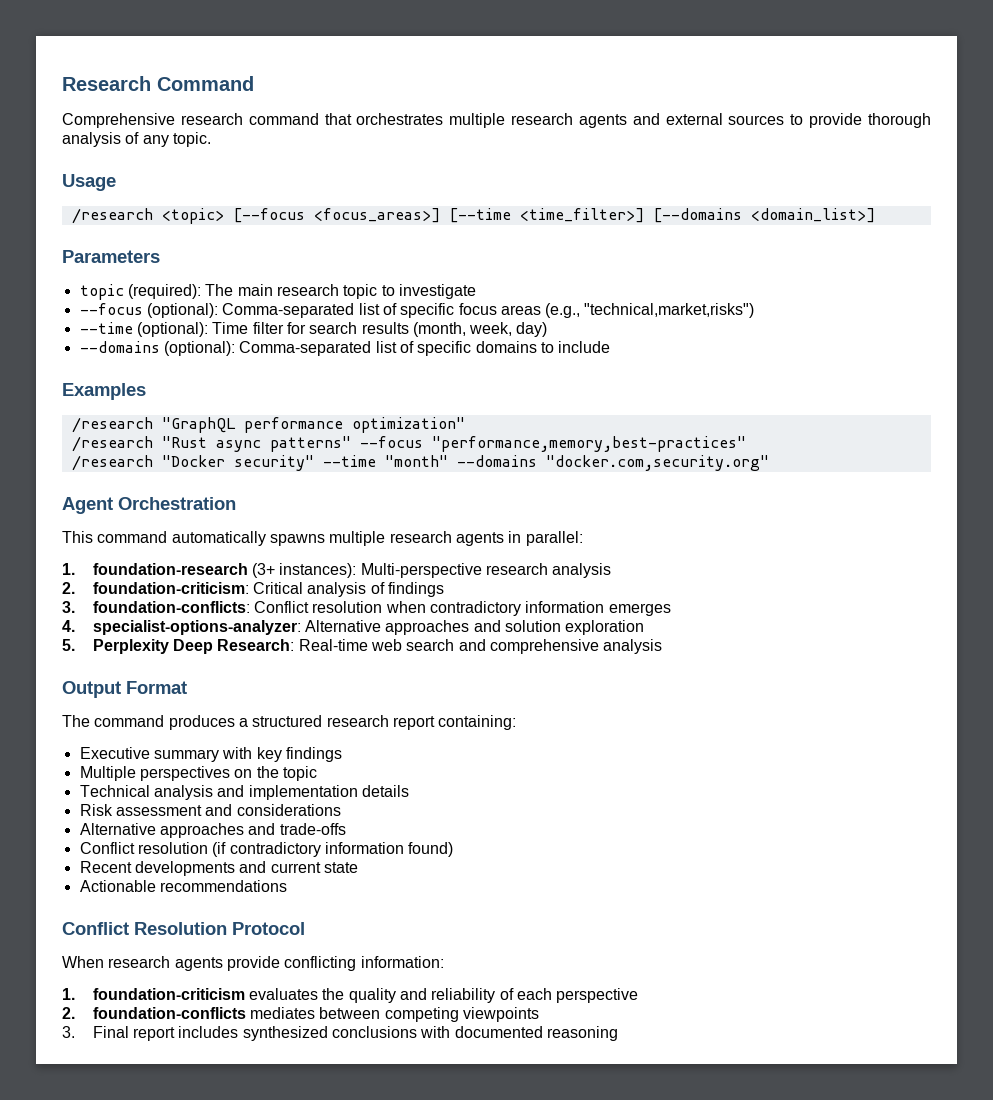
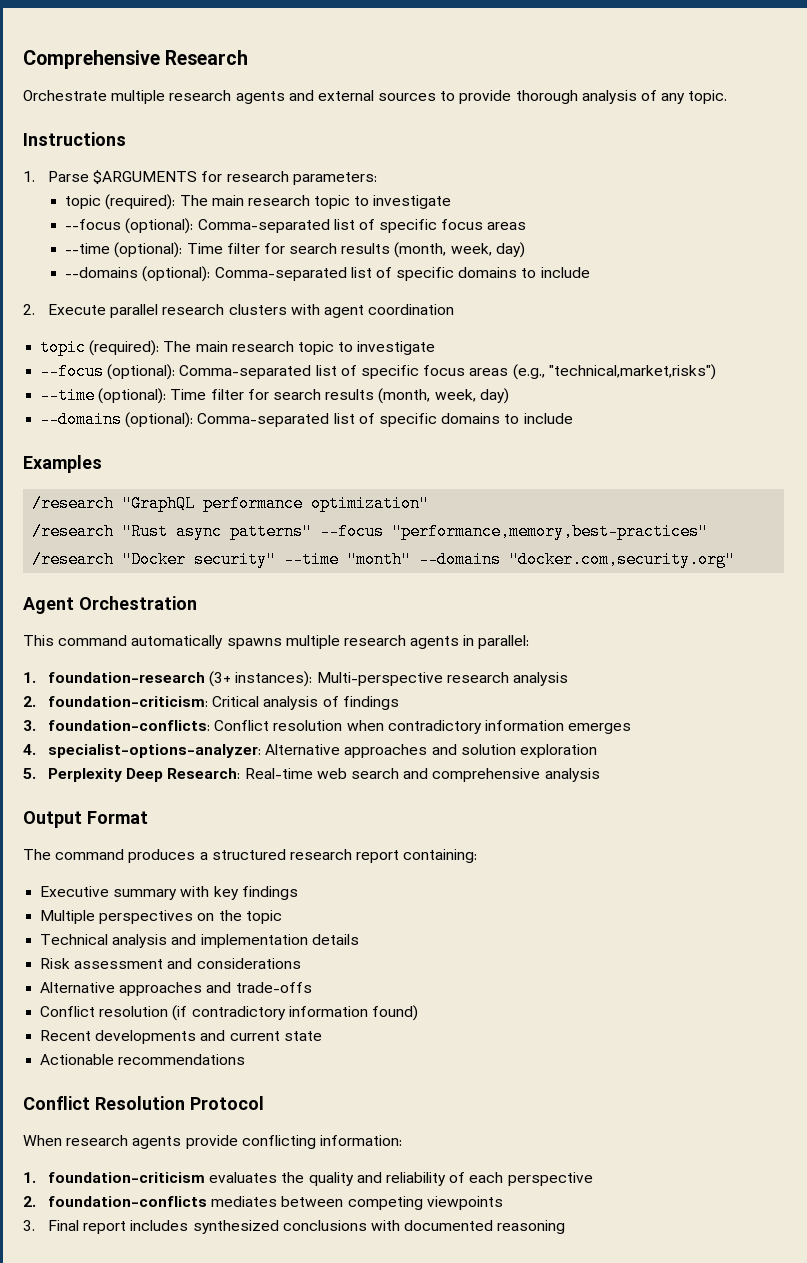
- Research Command
- Comprehensive research command that orchestrates multiple research agents and external sources to provide thorough analysis of any topic.
+ Comprehensive Research
+ Orchestrate multiple research agents and external sources to provide thorough analysis of any topic.
- Usage
- /research <topic> [--focus <focus_areas>] [--time <time_filter>] [--domains <domain_list>]
- Parameters
+ Instructions
+ 1. Parse $ARGUMENTS for research parameters:
+ topic (required): The main research topic to investigate
+ --focus (optional): Comma-separated list of specific focus areas
+ --time (optional): Time filter for search results (month, week, day)
+ --domains (optional): Comma-separated list of specific domains to include
+ 2. Execute parallel research clusters with agent coordination

